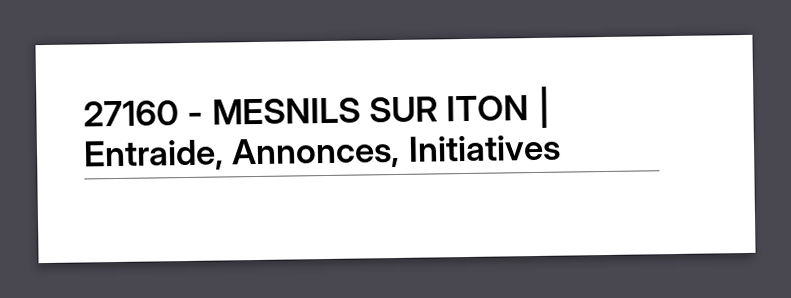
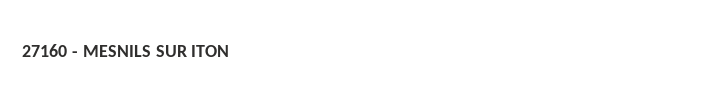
- 27160 - MESNILS SUR ITON | Entraide, Annonces, Initiatives
+ 27160 - MESNILS SUR ITON

